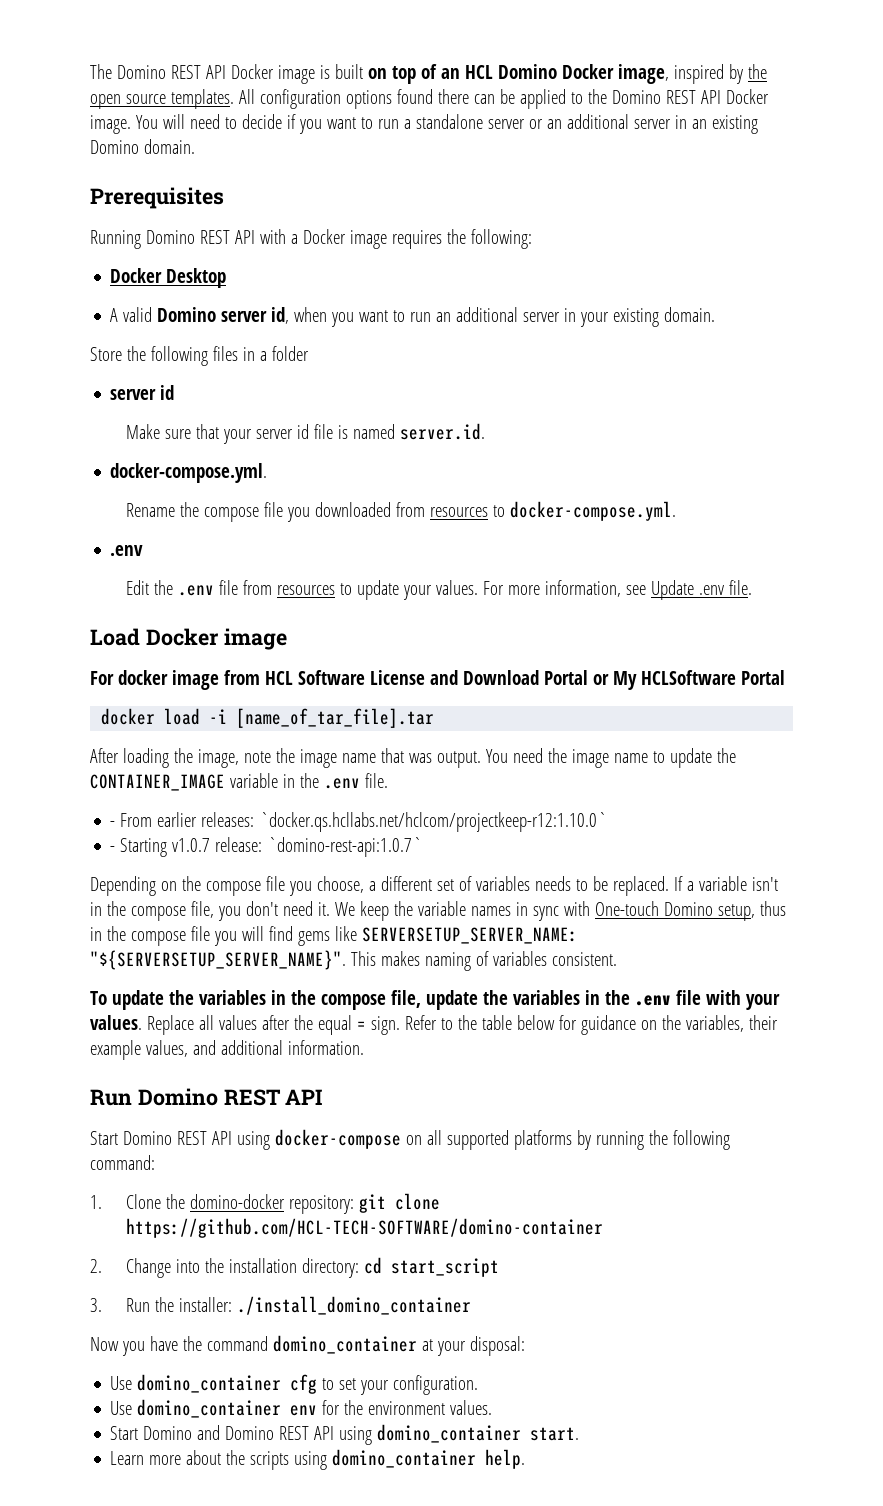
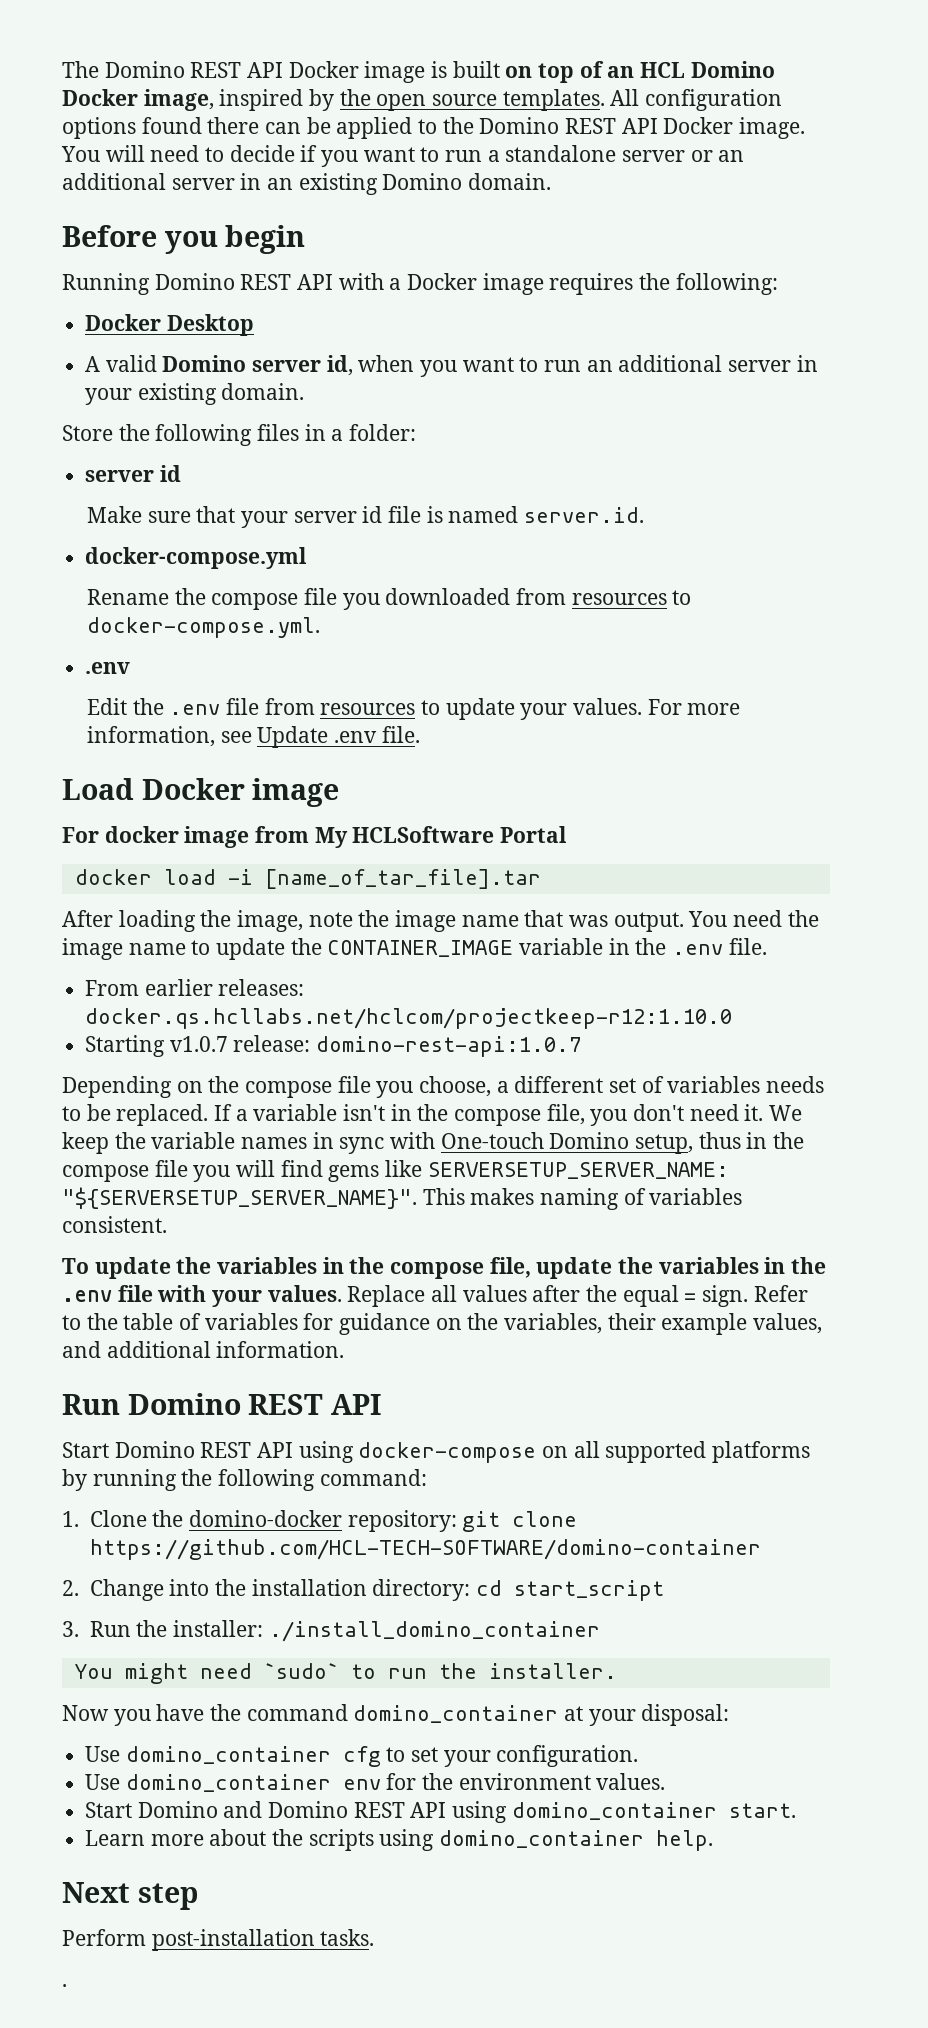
- Prerequisites
+ Before you begin
- Store the following files in a folder
+ Store the following files in a folder:
  Make sure that your server id file is named server.id.
- docker-compose.yml.
+ docker-compose.yml
- For docker image from HCL Software License and Download Portal or My HCLSoftware Portal
+ For docker image from My HCLSoftware Portal
- - From earlier releases: `docker.qs.hcllabs.net/hclcom/projectkeep-r12:1.10.0`
- - Starting v1.0.7 release: `domino-rest-api:1.0.7`
+ From earlier releases: docker.qs.hcllabs.net/hclcom/projectkeep-r12:1.10.0
+ Starting v1.0.7 release: domino-rest-api:1.0.7
- Refer to the table below for guidance on the variables, their example values, and additional information.
+ Refer to the table of variables for guidance on the variables, their example values, and additional information.
+ You might need `sudo` to run the installer.
+ Next step
+ Perform post-installation tasks.
+ .

